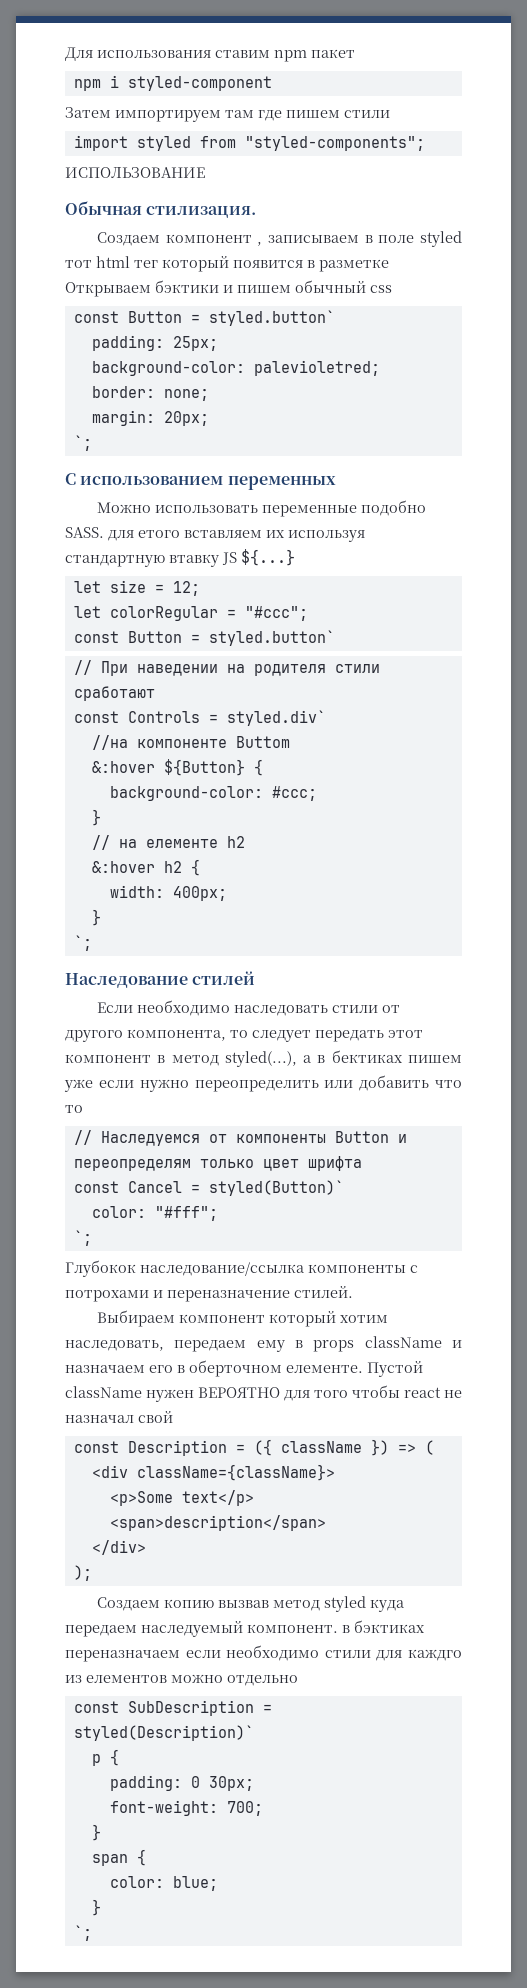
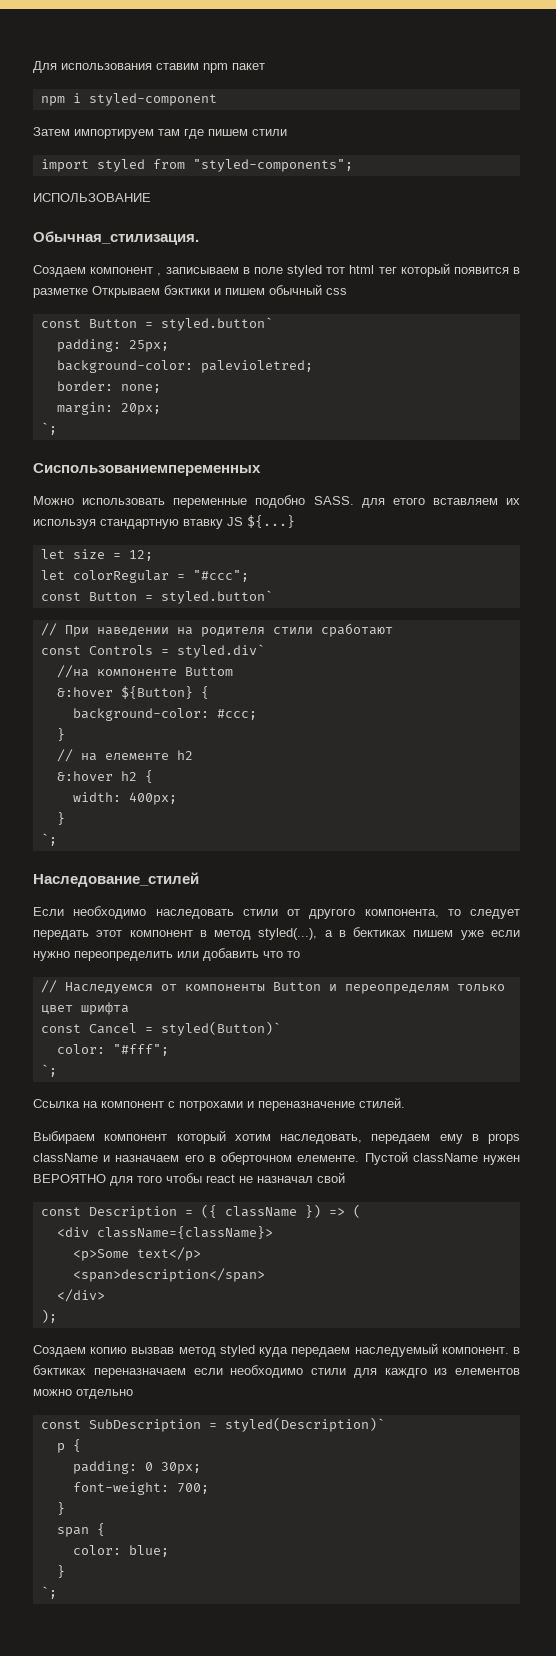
- Обычная стилизация.
+ Обычная_стилизация.
- С использованием переменных
+ Сиспользованиемпеременных
- Наследование стилей
+ Наследование_стилей
- Глубокок наследование/ссылка компоненты с потрохами и переназначение стилей.
+ Ссылка на компонент с потрохами и переназначение стилей.

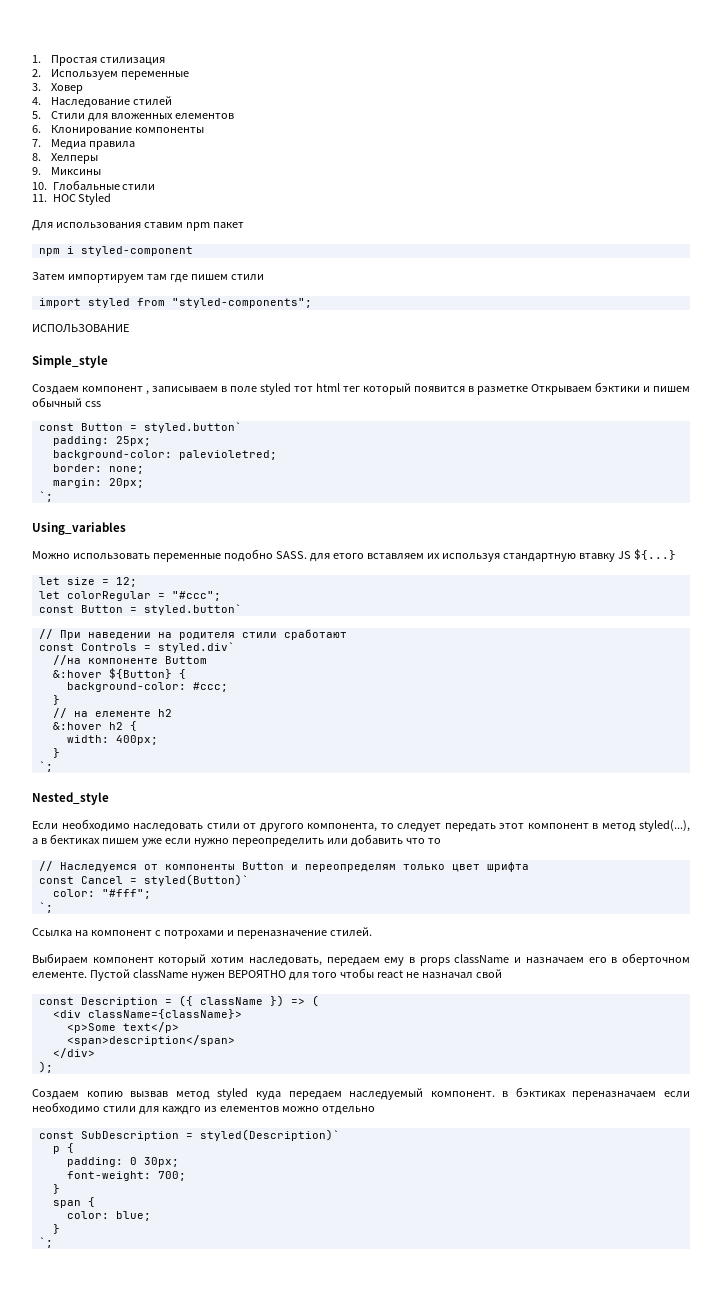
+ 1. Простая стилизация
+ 2. Используем переменные
+ 3. Ховер
+ 4. Наследование стилей
+ 5. Стили для вложенных елементов
+ 6. Клонирование компоненты
+ 7. Медиа правила
+ 8. Хелперы
+ 9. Миксины
+ 10. Глобальные стили
+ 11. HOC Styled
- Обычная_стилизация.
+ Simple_style
- Сиспользованиемпеременных
+ Using_variables
- Наследование_стилей
+ Nested_style

